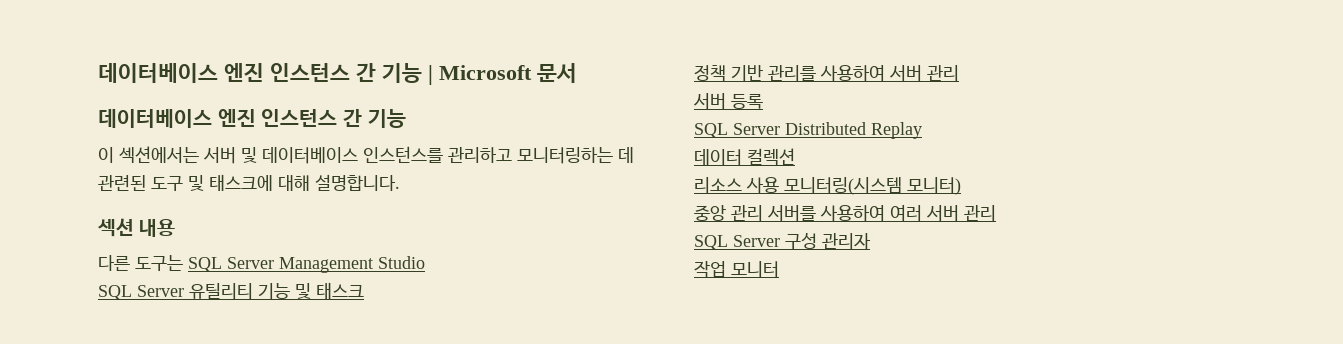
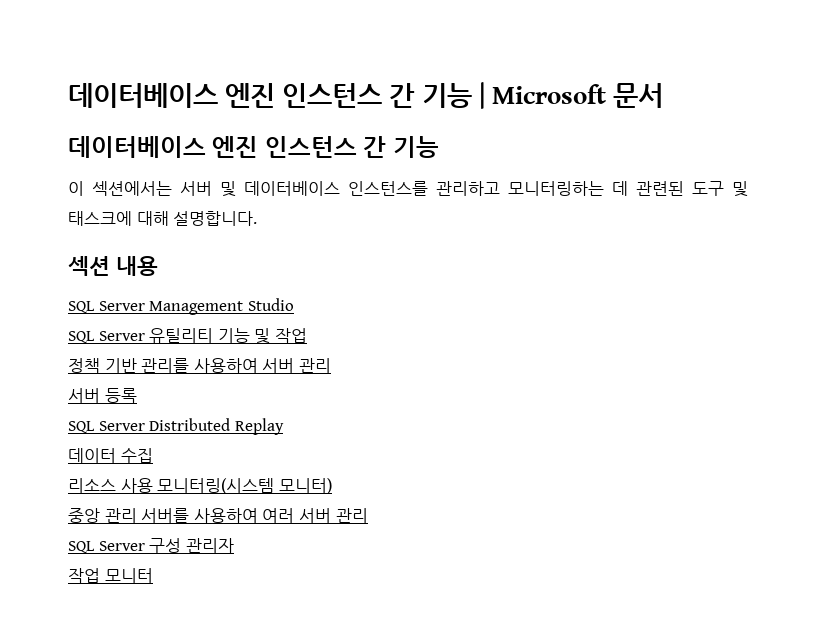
- 다른 도구는 SQL Server Management Studio
+ SQL Server Management Studio
- SQL Server 유틸리티 기능 및 태스크
+ SQL Server 유틸리티 기능 및 작업
- 데이터 컬렉션
+ 데이터 수집

